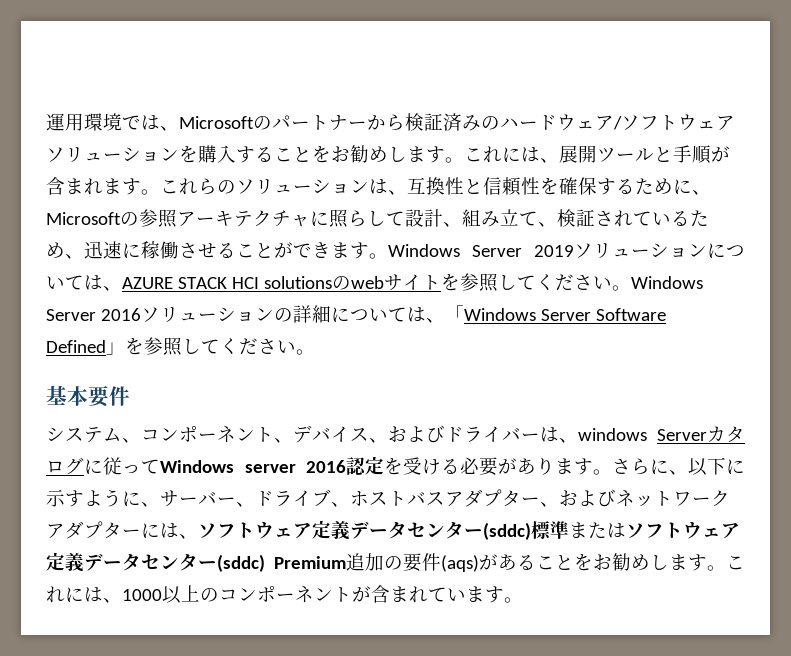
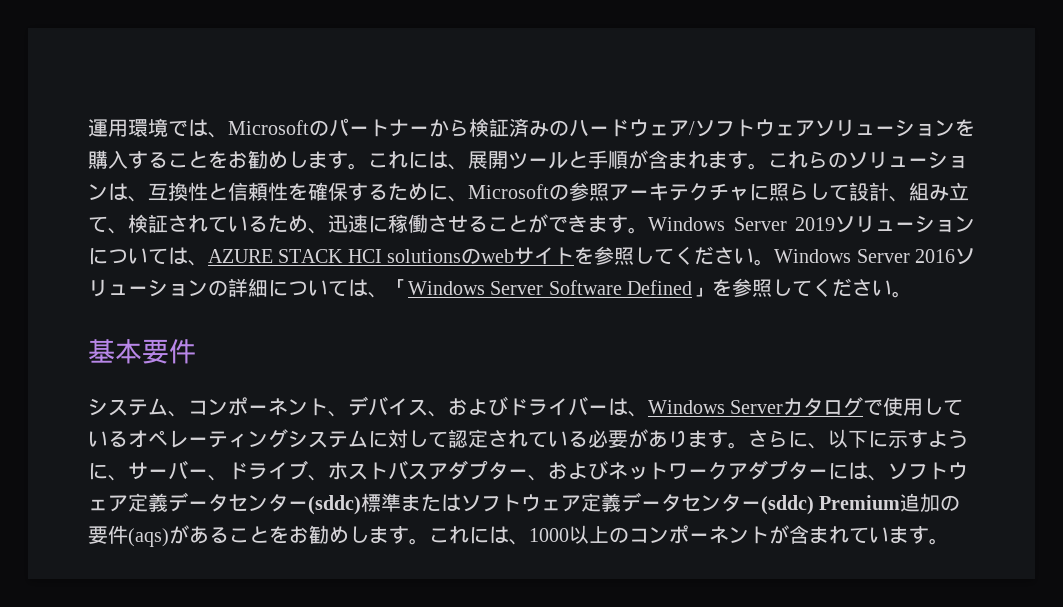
- システム、コンポーネント、デバイス、およびドライバーは、windows Serverカタログに従ってWindows server 2016認定を受ける必要があります。
+ システム、コンポーネント、デバイス、およびドライバーは、Windows Serverカタログで使用しているオペレーティングシステムに対して認定されている必要があります。

